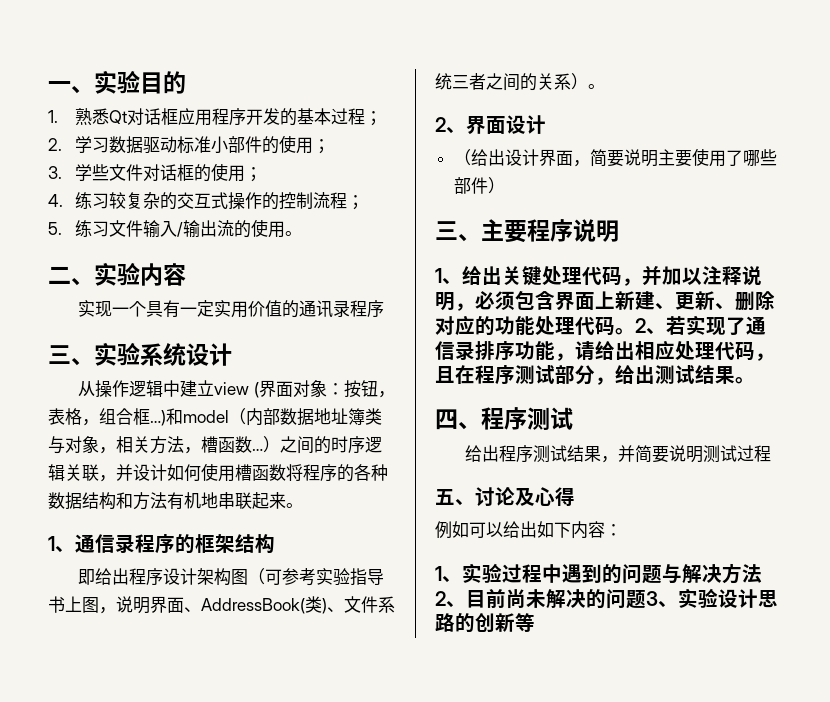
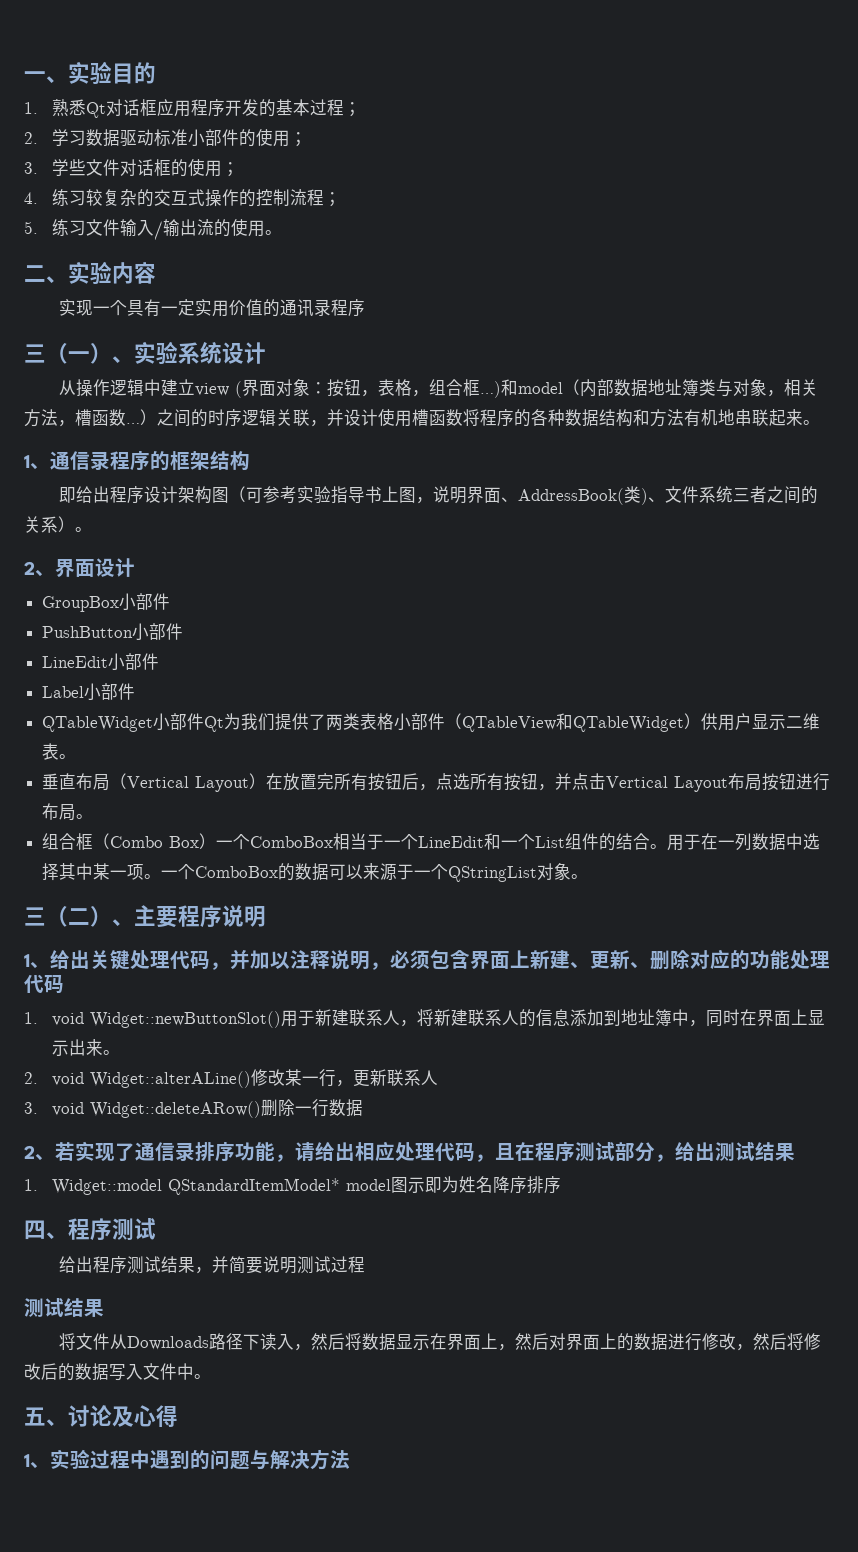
- 三、实验系统设计
+ 三（一）、实验系统设计
- 和model（内部数据地址簿类与对象，相关方法，槽函数…）之间的时序逻辑关联，并设计如何使用槽函数将程序的各种数据结构和方法有机地串联起来。
+ 和model（内部数据地址簿类与对象，相关方法，槽函数…）之间的时序逻辑关联，并设计使用槽函数将程序的各种数据结构和方法有机地串联起来。
- （给出设计界面，简要说明主要使用了哪些部件）
- 三、主要程序说明
+ GroupBox小部件
+ PushButton小部件
+ LineEdit小部件
+ Label小部件
+ QTableWidget小部件Qt为我们提供了两类表格小部件（QTableView和QTableWidget）供用户显示二维表。
+ 垂直布局（Vertical Layout）在放置完所有按钮后，点选所有按钮，并点击Vertical Layout布局按钮进行布局。
+ 组合框（Combo Box）一个ComboBox相当于一个LineEdit和一个List组件的结合。用于在一列数据中选择其中某一项。一个ComboBox的数据可以来源于一个QStringList对象。
+ 三（二）、主要程序说明
- 1、给出关键处理代码，并加以注释说明，必须包含界面上新建、更新、删除对应的功能处理代码。2、若实现了通信录排序功能，请给出相应处理代码，且在程序测试部分，给出测试结果。
+ 1、给出关键处理代码，并加以注释说明，必须包含界面上新建、更新、删除对应的功能处理代码
+ 1. void Widget::newButtonSlot()用于新建联系人，将新建联系人的信息添加到地址簿中，同时在界面上显示出来。
+ 2. void Widget::alterALine()修改某一行，更新联系人
+ 3. void Widget::deleteARow()删除一行数据
+ 2、若实现了通信录排序功能，请给出相应处理代码，且在程序测试部分，给出测试结果
+ 1. Widget::model QStandardItemModel* model图示即为姓名降序排序
  给出程序测试结果，并简要说明测试过程
+ 测试结果
+ 将文件从Downloads路径下读入，然后将数据显示在界面上，然后对界面上的数据进行修改，然后将修改后的数据写入文件中。
  五、讨论及心得
- 例如可以给出如下内容：
- 1、实验过程中遇到的问题与解决方法2、目前尚未解决的问题3、实验设计思路的创新等
+ 1、实验过程中遇到的问题与解决方法

